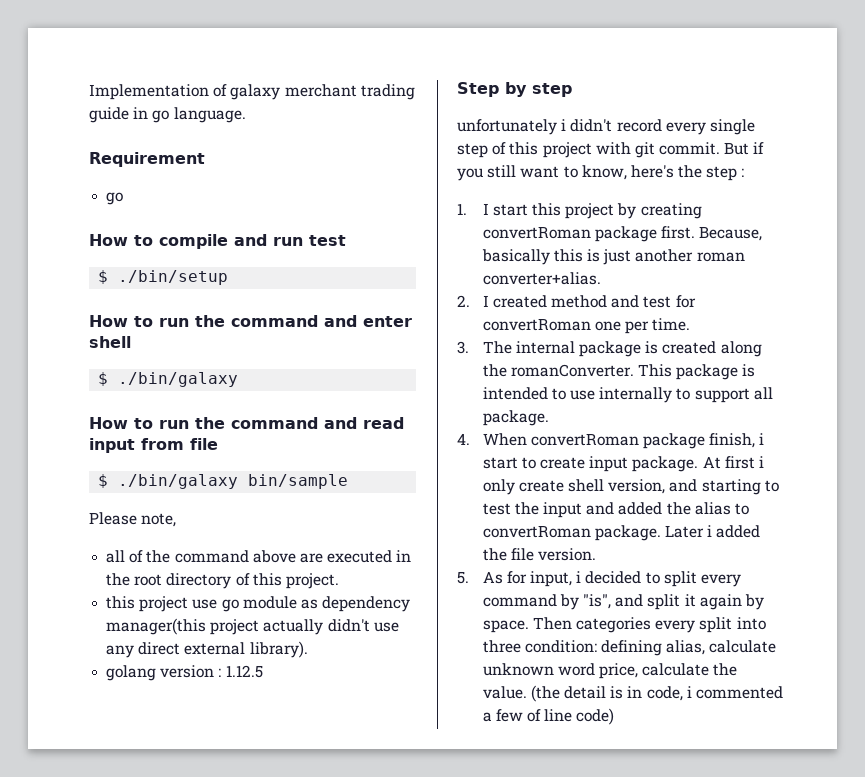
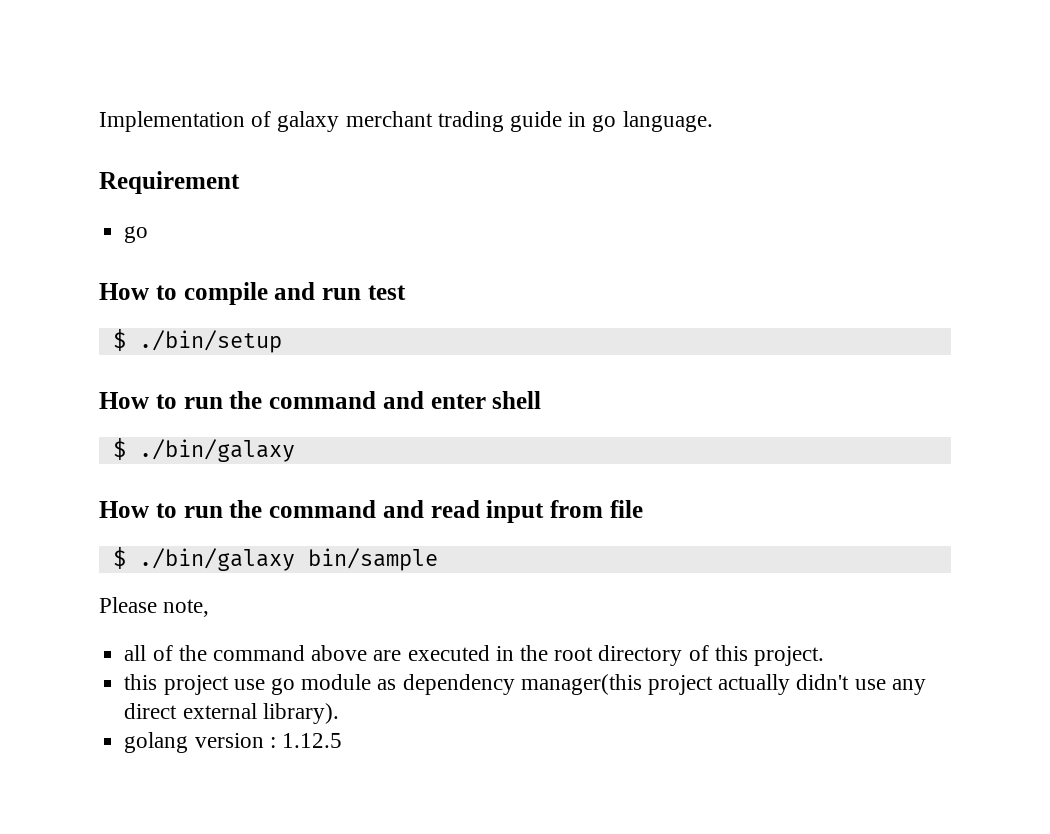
- Step by step
- unfortunately i didn't record every single step of this project with git commit. But if you still want to know, here's the step :
- 1. I start this project by creating convertRoman package first. Because, basically this is just another roman converter+alias.
- 2. I created method and test for convertRoman one per time.
- 3. The internal package is created along the romanConverter. This package is intended to use internally to support all package.
- 4. When convertRoman package finish, i start to create input package. At first i only create shell version, and starting to test the input and added the alias to convertRoman package. Later i added the file version.
- 5. As for input, i decided to split every command by "is", and split it again by space. Then categories every split into three condition: defining alias, calculate unknown word price, calculate the value. (the detail is in code, i commented a few of line code)

